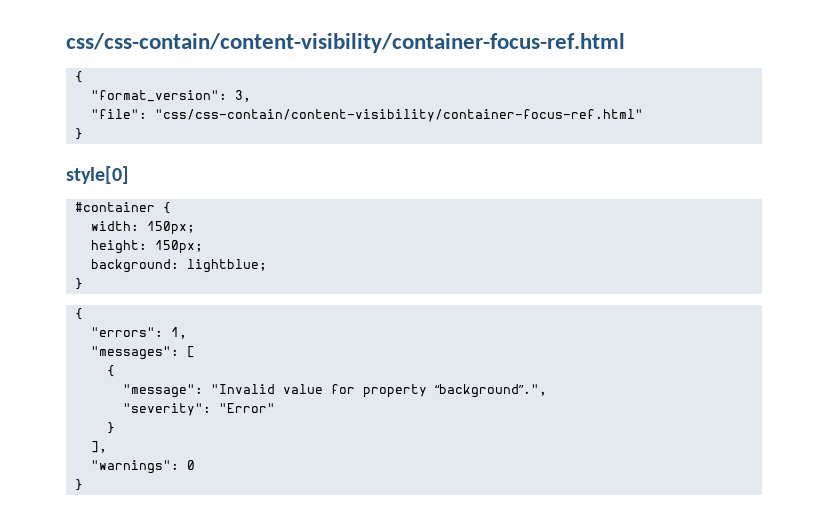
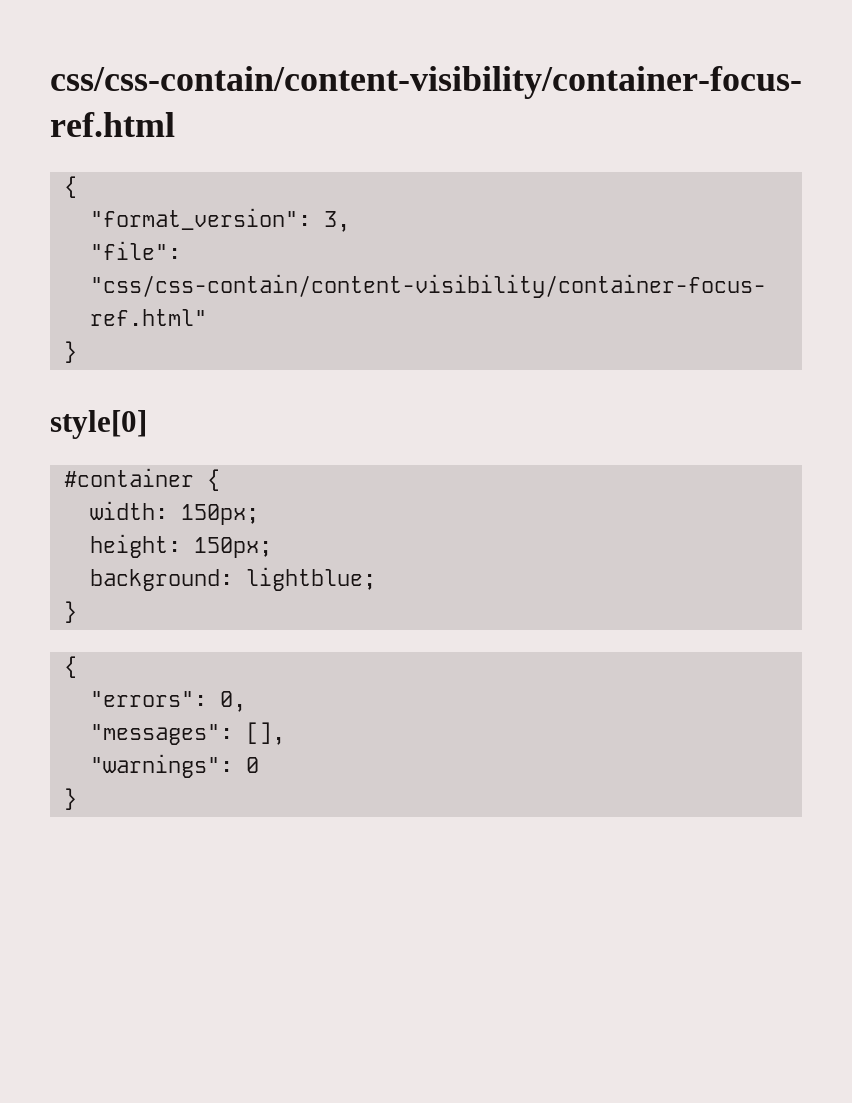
- "errors": 1,
+ "errors": 0,
- "messages": [
- {
- "message": "Invalid value for property “background”.",
- "severity": "Error"
- }
- ],
+ "messages": [],

